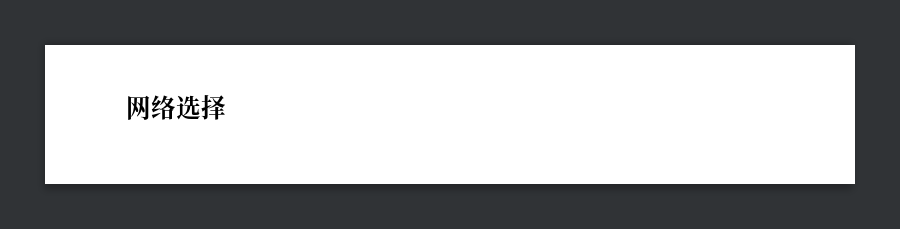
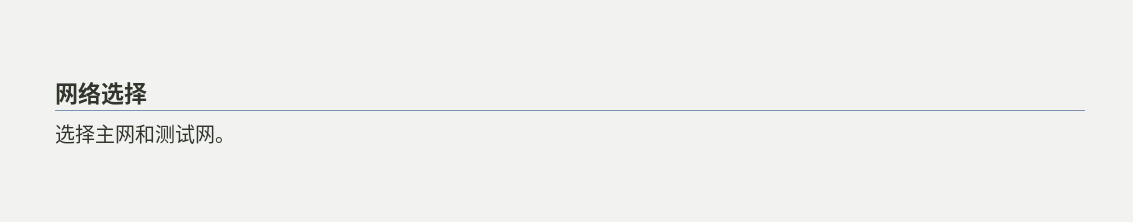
+ 选择主网和测试网。

